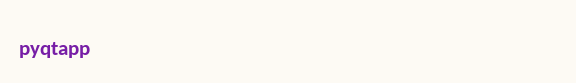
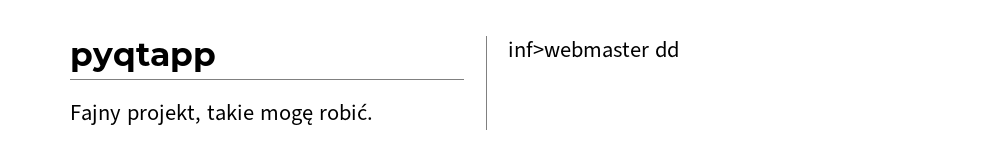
+ Fajny projekt, takie mogę robić. inf>webmaster dd

